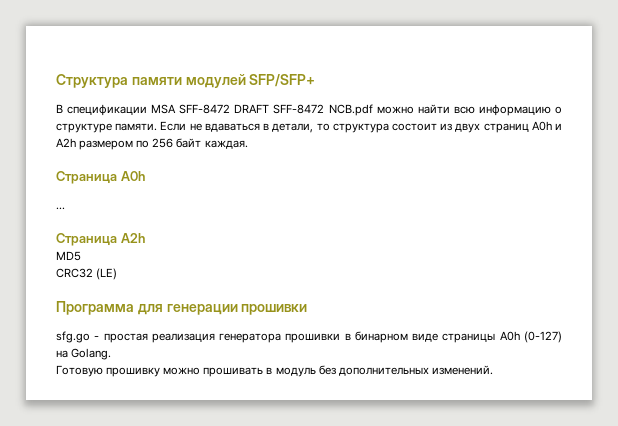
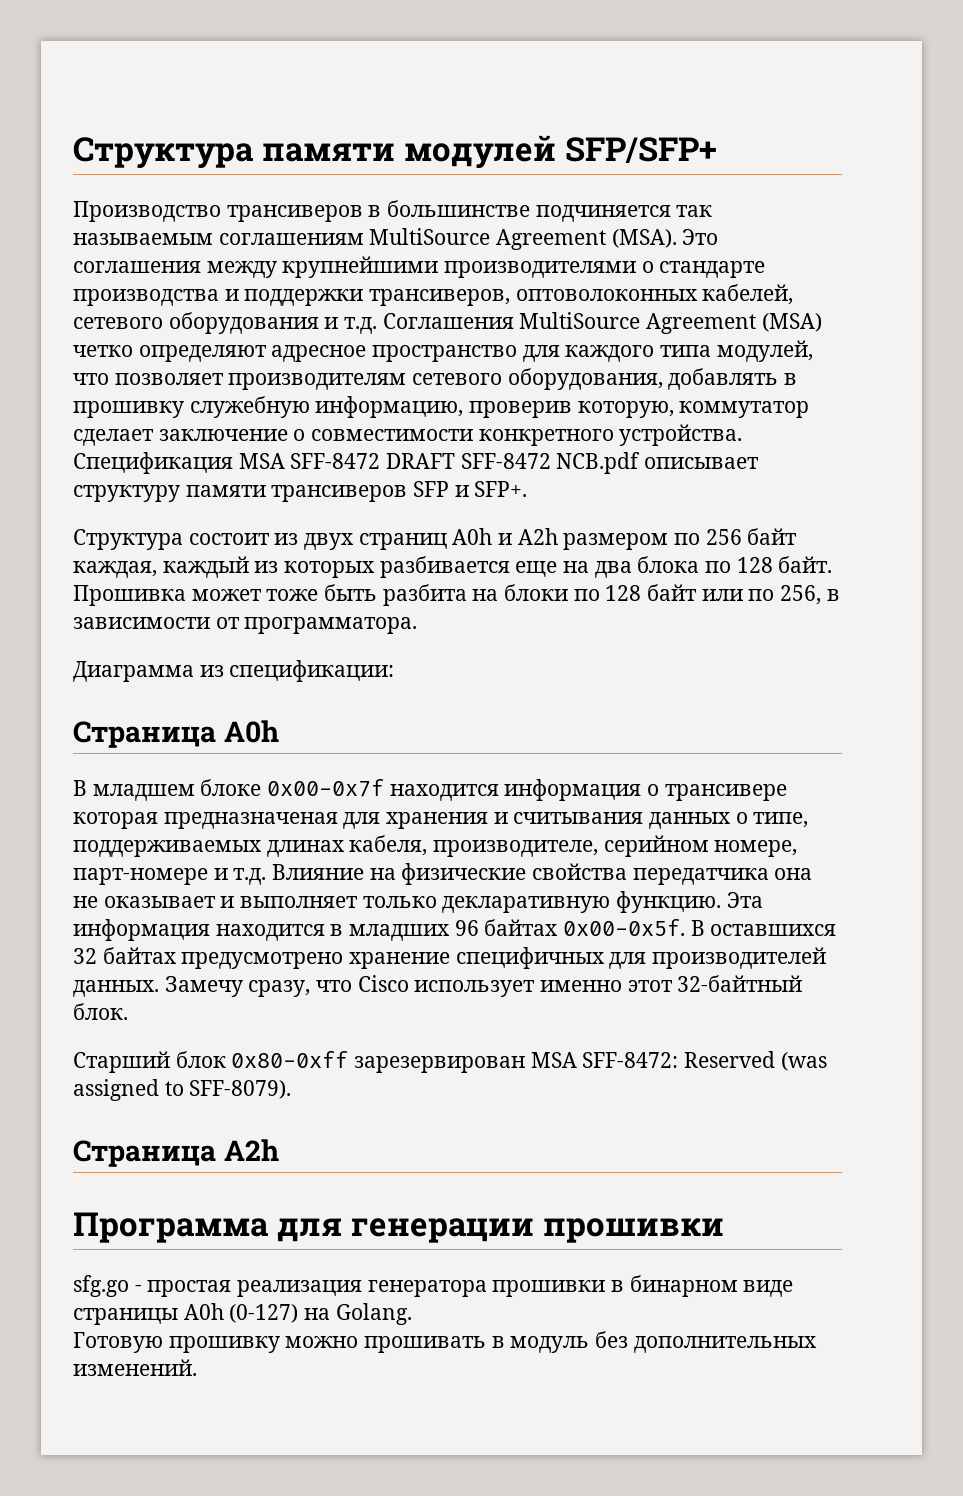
- В спецификации MSA SFF-8472 DRAFT SFF-8472 NCB.pdf можно найти всю информацию о структуре памяти. Если не вдаваться в детали, то структура состоит из двух страниц A0h и A2h размером по 256 байт каждая.
+ Производство трансиверов в большинстве подчиняется так называемым соглашениям MultiSource Agreement (MSA). Это соглашения между крупнейшими производителями о стандарте производства и поддержки трансиверов, оптоволоконных кабелей, сетевого оборудования и т.д. Соглашения MultiSource Agreement (MSA) четко определяют адресное пространство для каждого типа модулей, что позволяет производителям сетевого оборудования, добавлять в прошивку служебную информацию, проверив которую, коммутатор сделает заключение о совместимости конкретного устройства. Спецификация MSA SFF-8472 DRAFT SFF-8472 NCB.pdf описывает структуру памяти трансиверов SFP и SFP+.
+ Структура состоит из двух страниц A0h и A2h размером по 256 байт каждая, каждый из которых разбивается еще на два блока по 128 байт. Прошивка может тоже быть разбита на блоки по 128 байт или по 256, в зависимости от программатора.
+ Диаграмма из спецификации:
  Страница A0h
- ...
+ В младшем блоке 0x00-0x7f находится информация о трансивере которая предназначеная для хранения и считывания данных о типе, поддерживаемых длинах кабеля, производителе, серийном номере, парт-номере и т.д. Влияние на физические свойства передатчика она не оказывает и выполняет только декларативную функцию. Эта информация находится в младших 96 байтах 0x00-0x5f. В оставшихся 32 байтах предусмотрено хранение специфичных для производителей данных. Замечу сразу, что Cisco использует именно этот 32-байтный блок.
+ Старший блок 0x80-0xff зарезервирован MSA SFF-8472: Reserved (was assigned to SFF-8079).
- MD5
- CRC32 (LE)

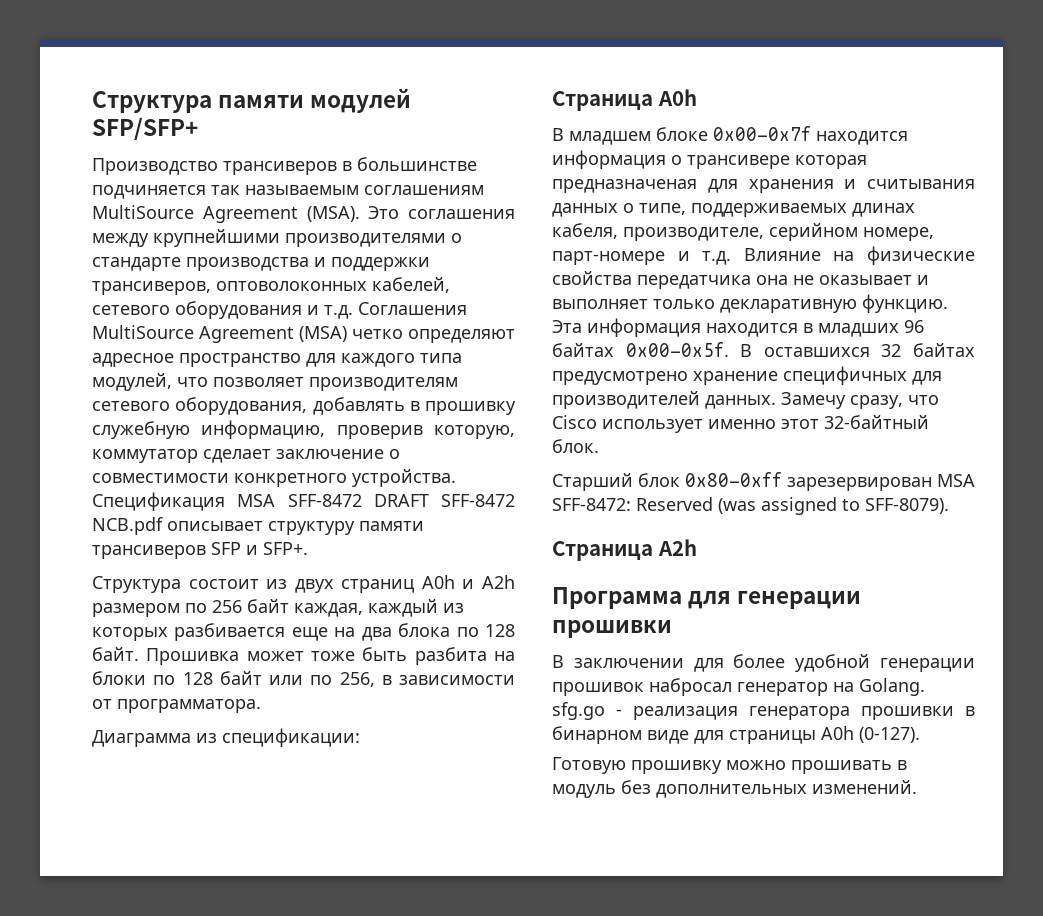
- sfg.go - простая реализация генератора прошивки в бинарном виде страницы A0h (0-127) на Golang.
+ В заключении для более удобной генерации прошивок набросал генератор на Golang. sfg.go - реализация генератора прошивки в бинарном виде для страницы A0h (0-127).

